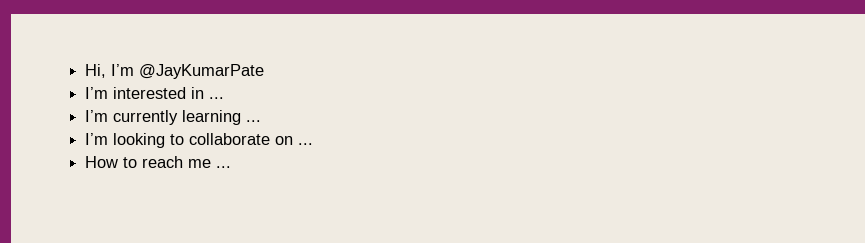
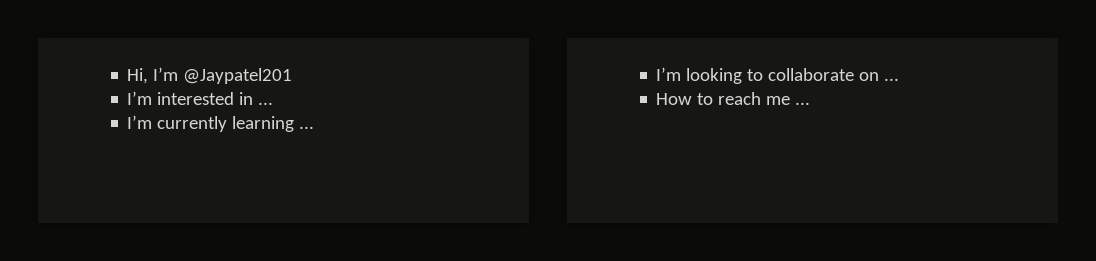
- Hi, I’m @JayKumarPate
+ Hi, I’m @Jaypatel201

